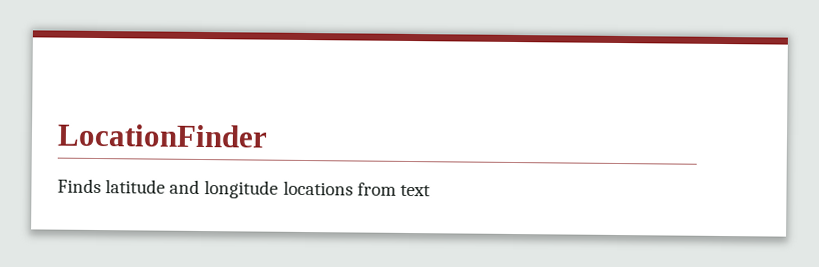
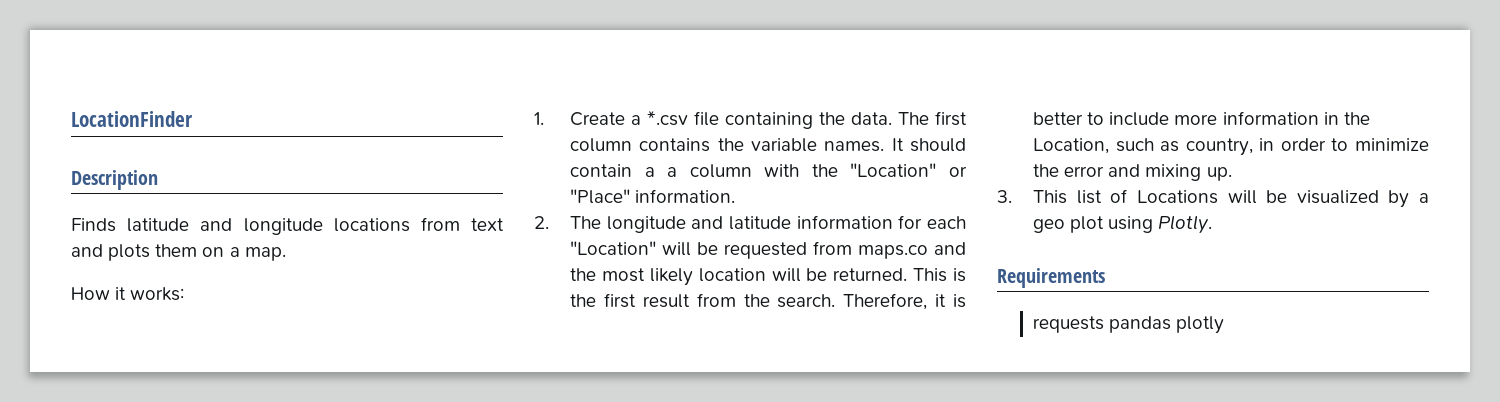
+ Description
- Finds latitude and longitude locations from text
+ Finds latitude and longitude locations from text and plots them on a map.
+ How it works:
+ 1. Create a *.csv file containing the data. The first column contains the variable names. It should contain a a column with the "Location" or "Place" information.
+ 2. The longitude and latitude information for each "Location" will be requested from maps.co and the most likely location will be returned. This is the first result from the search. Therefore, it is better to include more information in the Location, such as country, in order to minimize the error and mixing up.
+ 3. This list of Locations will be visualized by a geo plot using Plotly.
+ Requirements
+ requests pandas plotly

